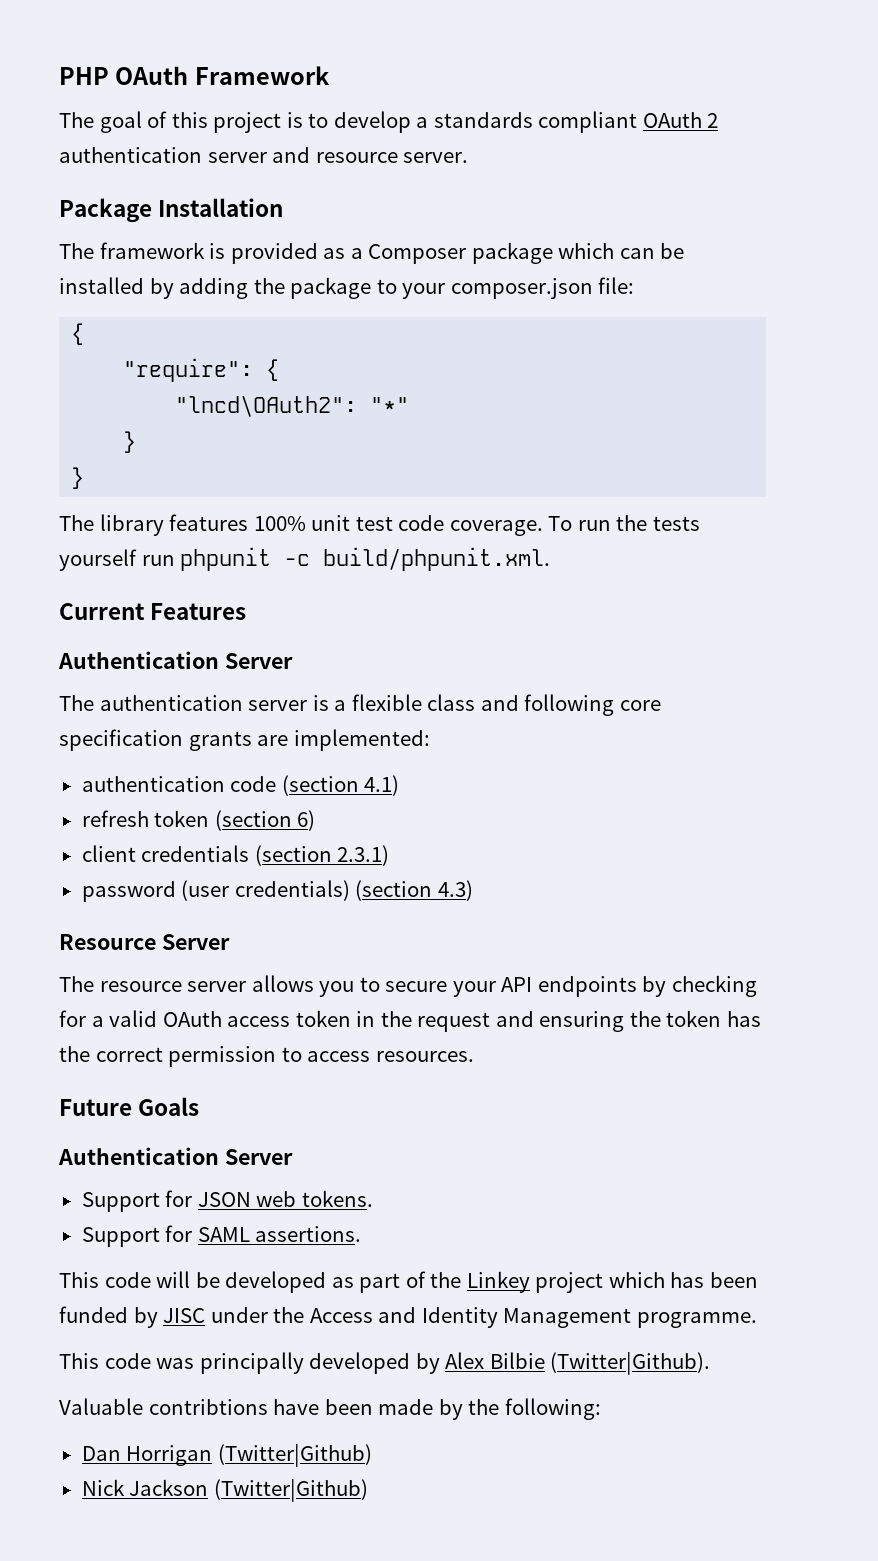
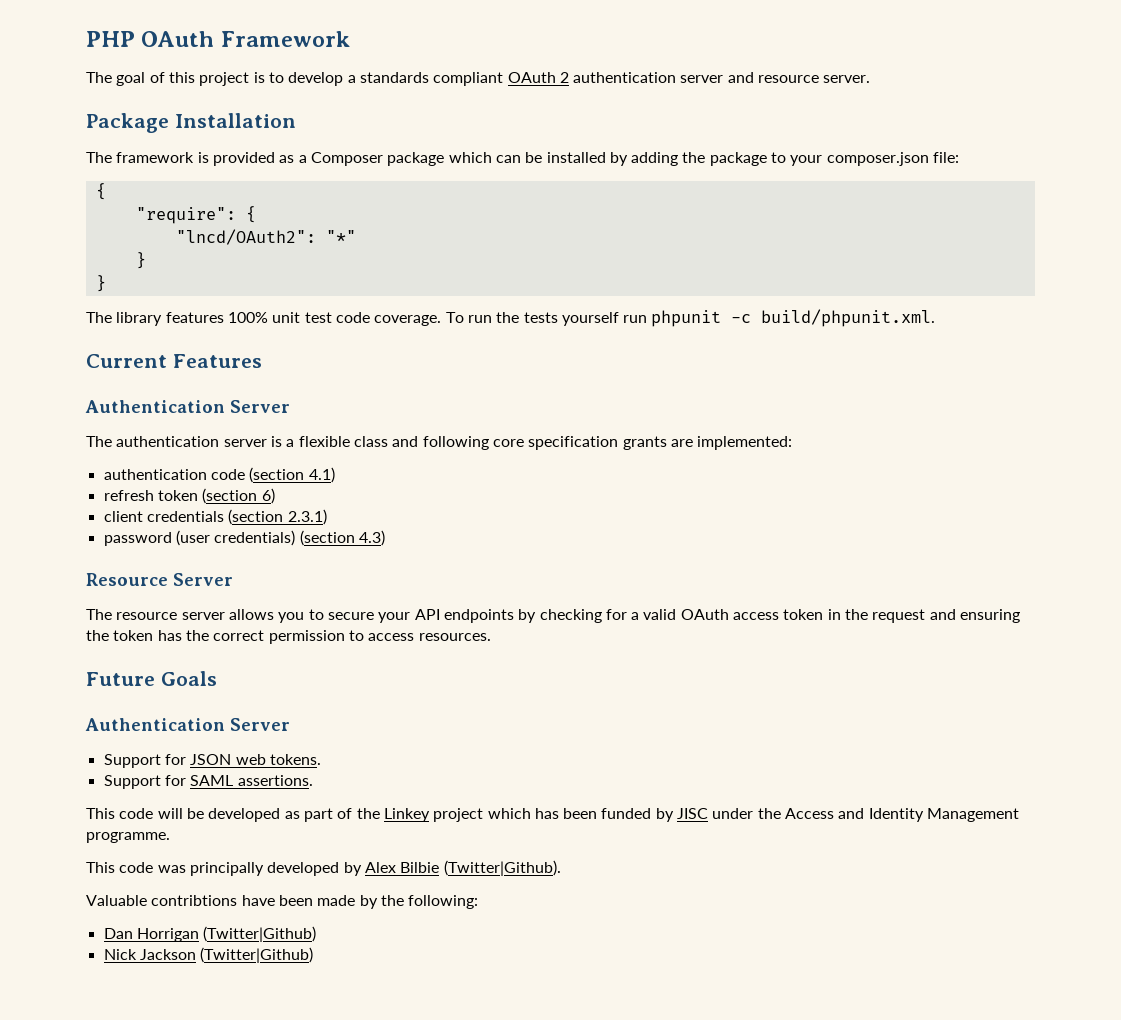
- "lncd\OAuth2": "*"
+ "lncd/OAuth2": "*"

